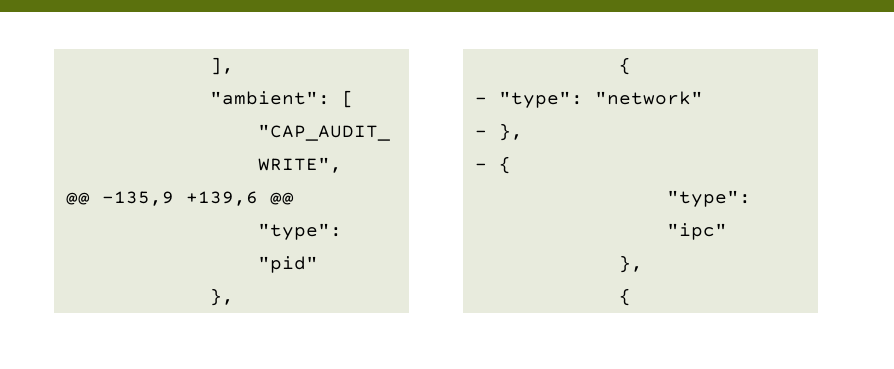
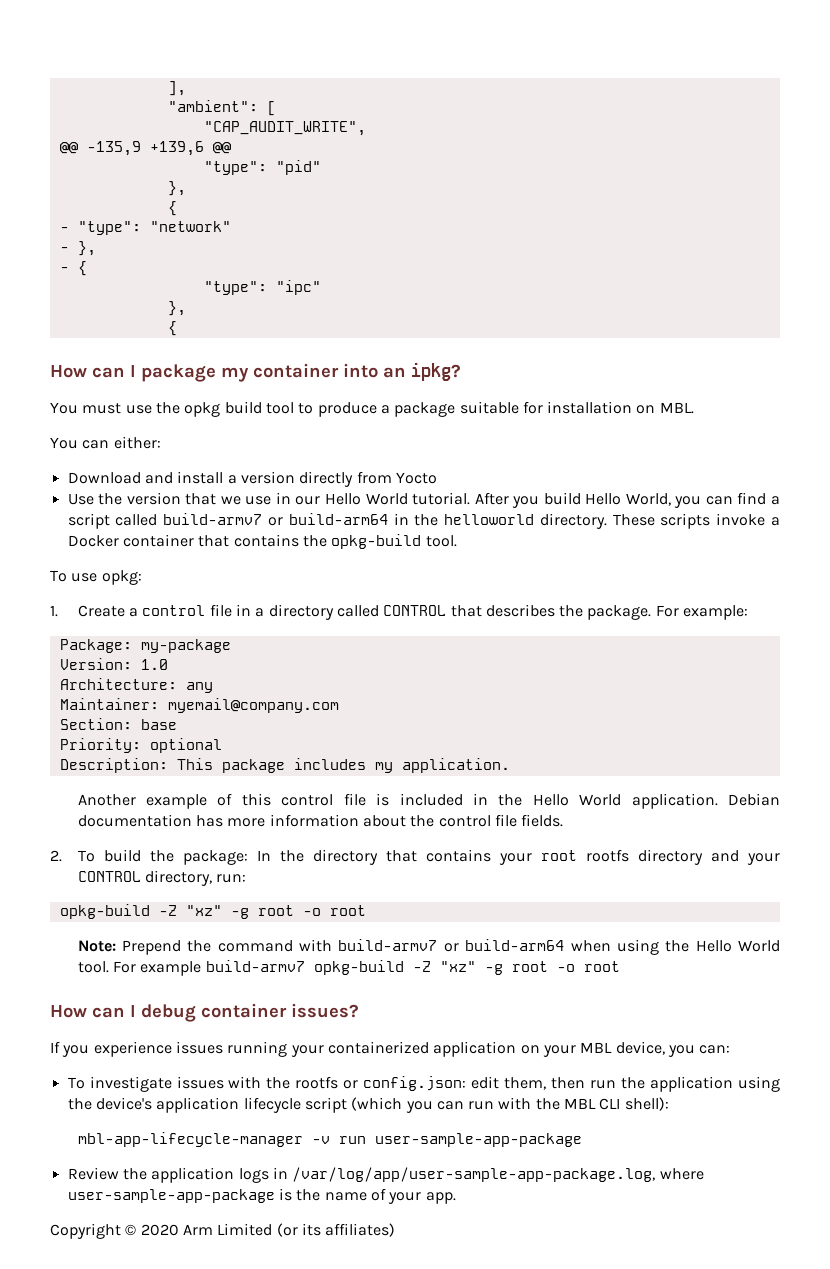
+ How can I package my container into an ipkg?
+ You must use the opkg build tool to produce a package suitable for installation on MBL.
+ You can either:
+ Download and install a version directly from Yocto
+ Use the version that we use in our Hello World tutorial. After you build Hello World, you can find a script called build-armv7 or build-arm64 in the helloworld directory. These scripts invoke a Docker container that contains the opkg-build tool.
+ To use opkg:
+ 1. Create a control file in a directory called CONTROL that describes the package. For example:
+ Package: my-package
+ Version: 1.0
+ Architecture: any
+ Maintainer: myemail@company.com
+ Section: base
+ Priority: optional
+ Description: This package includes my application.
+ Another example of this control file is included in the Hello World application. Debian documentation has more information about the control file fields.
+ 2. To build the package: In the directory that contains your root rootfs directory and your CONTROL directory, run:
+ opkg-build -Z "xz" -g root -o root
+ Note: Prepend the command with build-armv7 or build-arm64 when using the Hello World tool. For example build-armv7 opkg-build -Z "xz" -g root -o root
+ How can I debug container issues?
+ If you experience issues running your containerized application on your MBL device, you can:
+ To investigate issues with the rootfs or config.json: edit them, then run the application using the device's application lifecycle script (which you can run with the MBL CLI shell):
+ mbl-app-lifecycle-manager -v run user-sample-app-package
+ Review the application logs in /var/log/app/user-sample-app-package.log, where user-sample-app-package is the name of your app.
+ Copyright © 2020 Arm Limited (or its affiliates)

